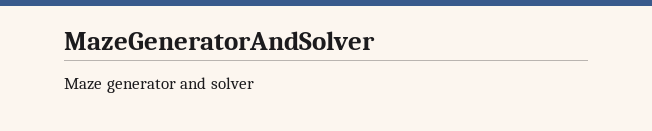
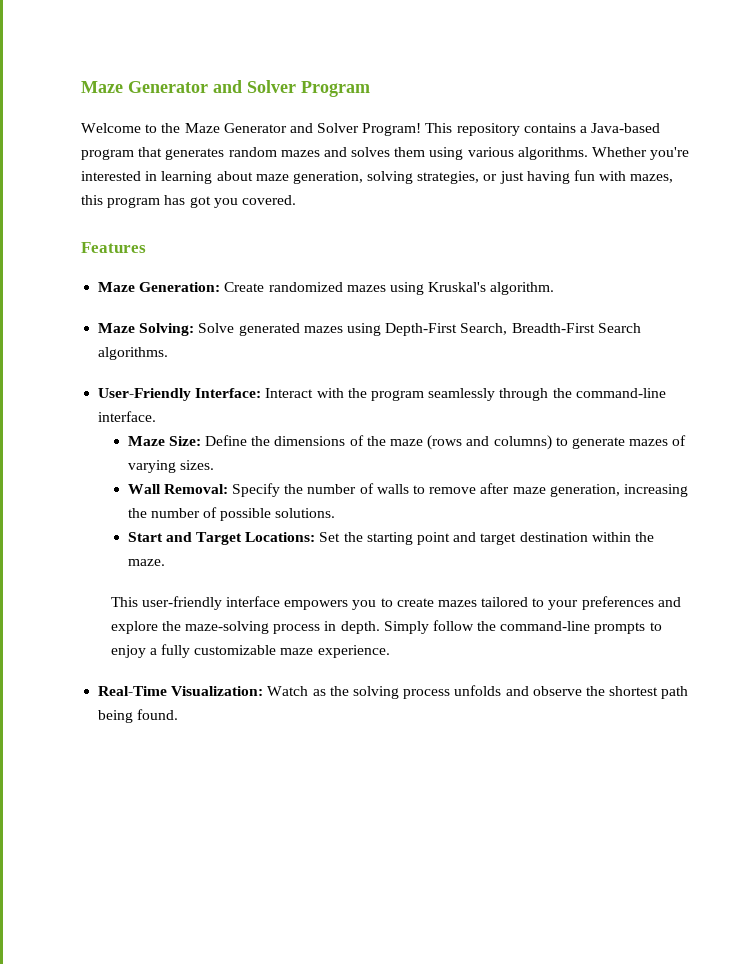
- MazeGeneratorAndSolver
- Maze generator and solver
+ Maze Generator and Solver Program
+ Welcome to the Maze Generator and Solver Program! This repository contains a Java-based program that generates random mazes and solves them using various algorithms. Whether you're interested in learning about maze generation, solving strategies, or just having fun with mazes, this program has got you covered.
+ Features
+ Maze Generation: Create randomized mazes using Kruskal's algorithm.
+ Maze Solving: Solve generated mazes using Depth-First Search, Breadth-First Search algorithms.
+ User-Friendly Interface: Interact with the program seamlessly through the command-line interface.
+ Maze Size: Define the dimensions of the maze (rows and columns) to generate mazes of varying sizes.
+ Wall Removal: Specify the number of walls to remove after maze generation, increasing the number of possible solutions.
+ Start and Target Locations: Set the starting point and target destination within the maze.
+ This user-friendly interface empowers you to create mazes tailored to your preferences and explore the maze-solving process in depth. Simply follow the command-line prompts to enjoy a fully customizable maze experience.
+ Real-Time Visualization: Watch as the solving process unfolds and observe the shortest path being found.

